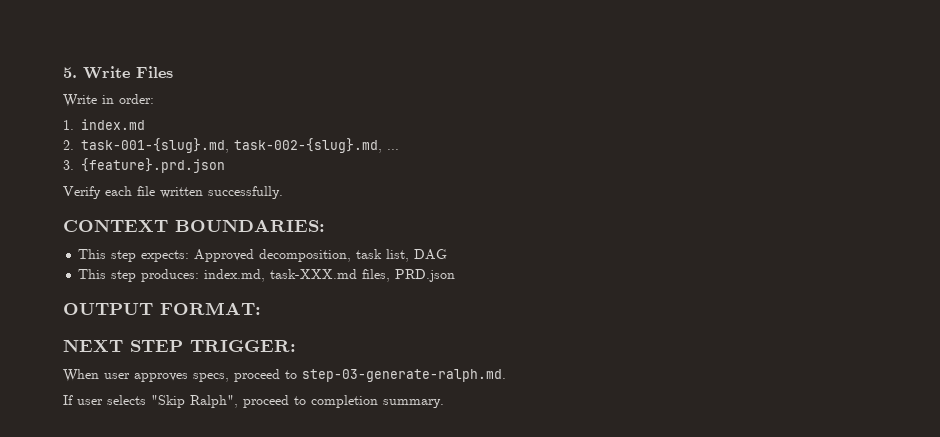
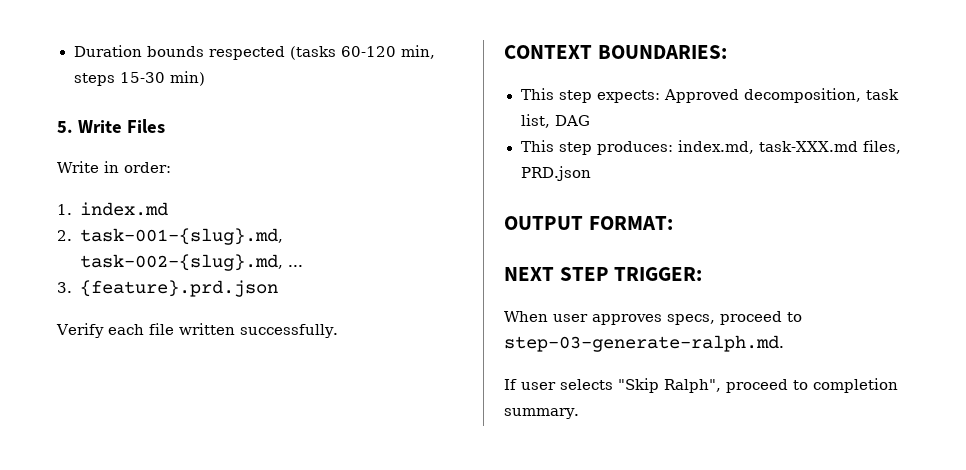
+ Duration bounds respected (tasks 60-120 min, steps 15-30 min)

